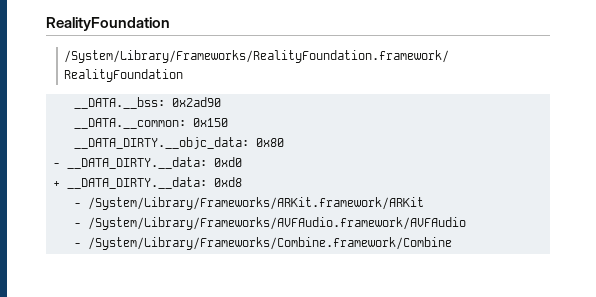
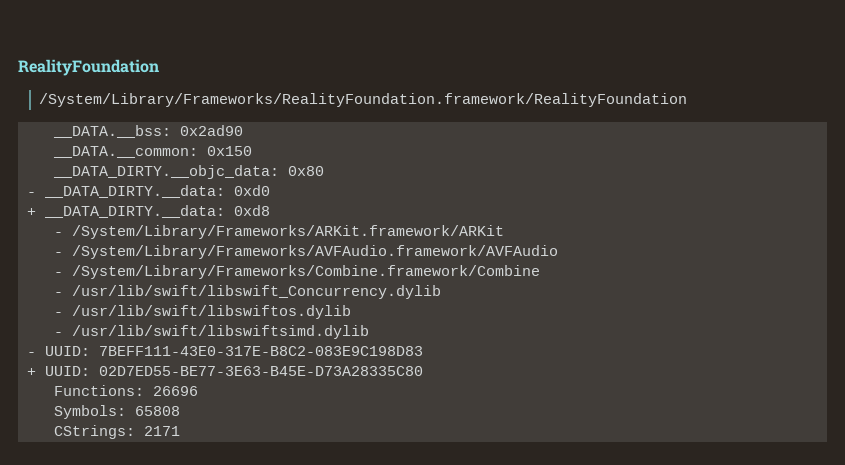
+ - /usr/lib/swift/libswift_Concurrency.dylib
+ - /usr/lib/swift/libswiftos.dylib
+ - /usr/lib/swift/libswiftsimd.dylib
+ - UUID: 7BEFF111-43E0-317E-B8C2-083E9C198D83
+ + UUID: 02D7ED55-BE77-3E63-B45E-D73A28335C80
+ Functions: 26696
+ Symbols: 65808
+ CStrings: 2171

